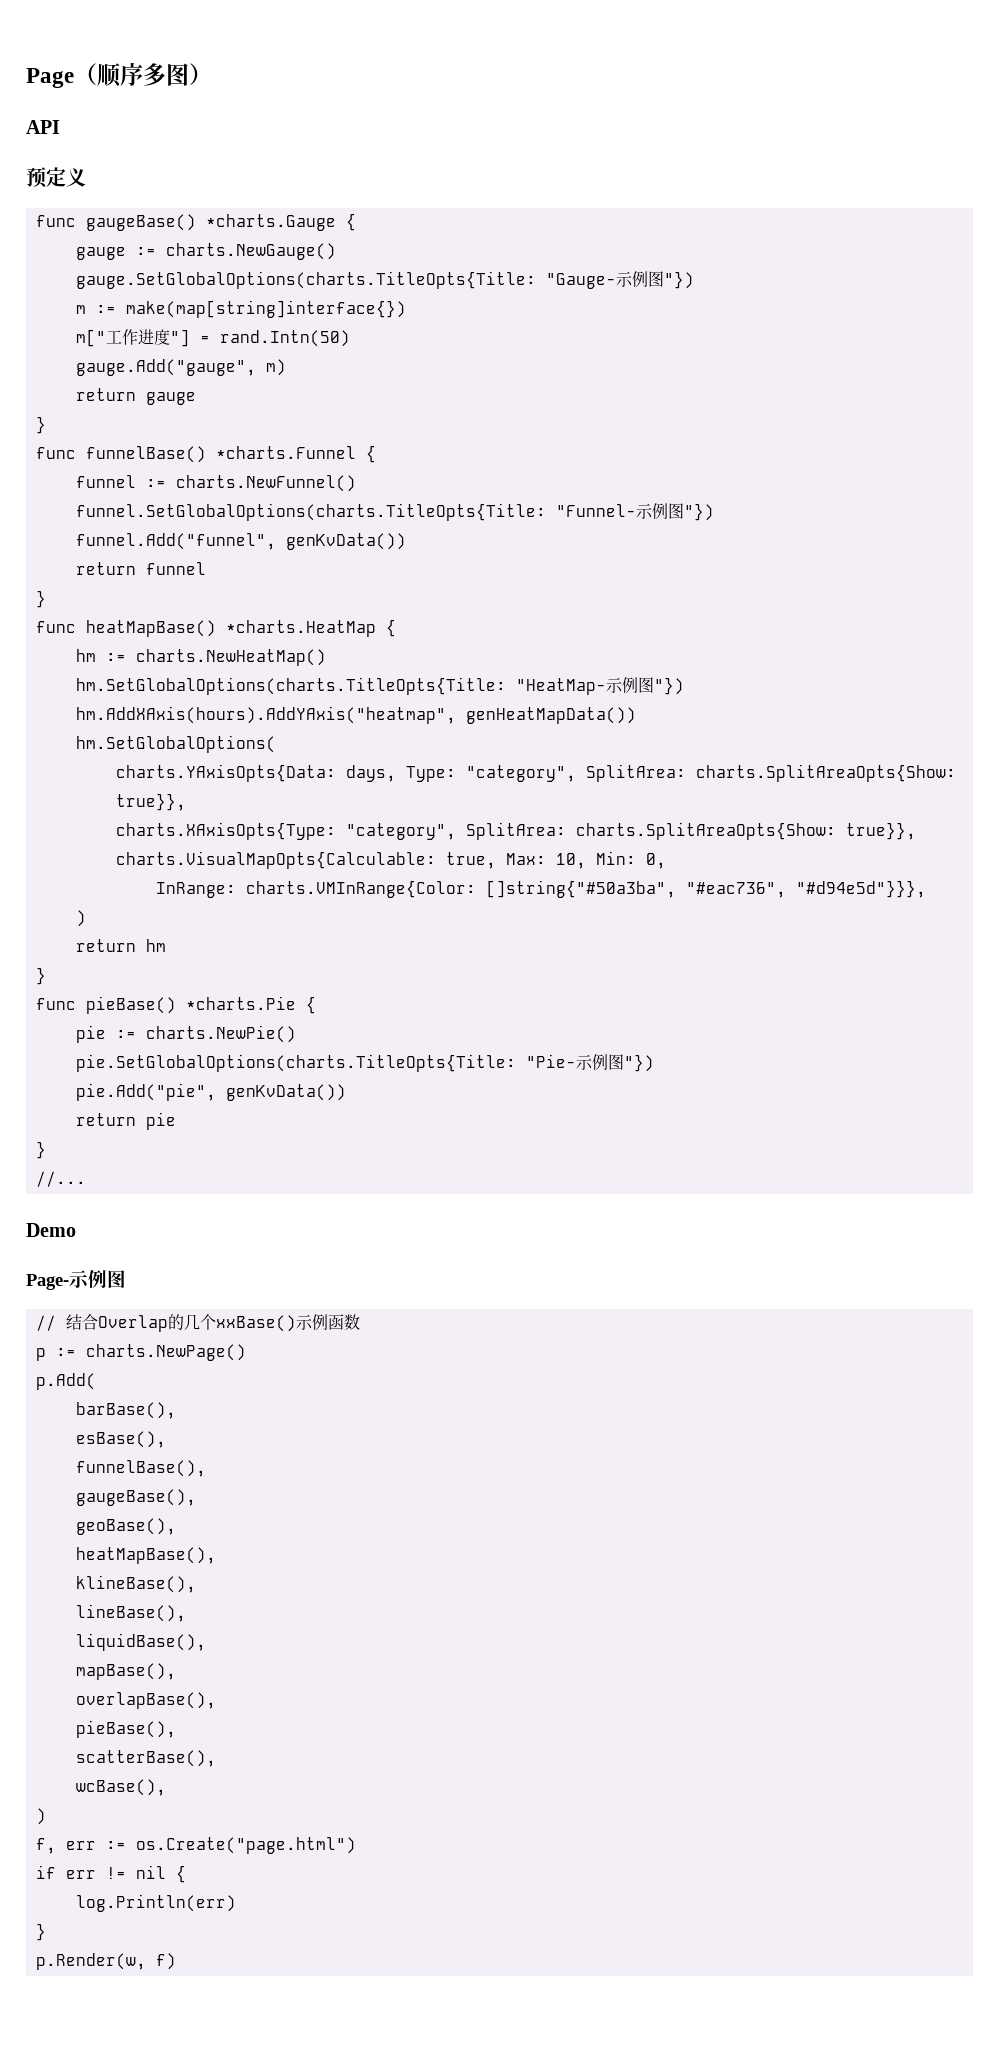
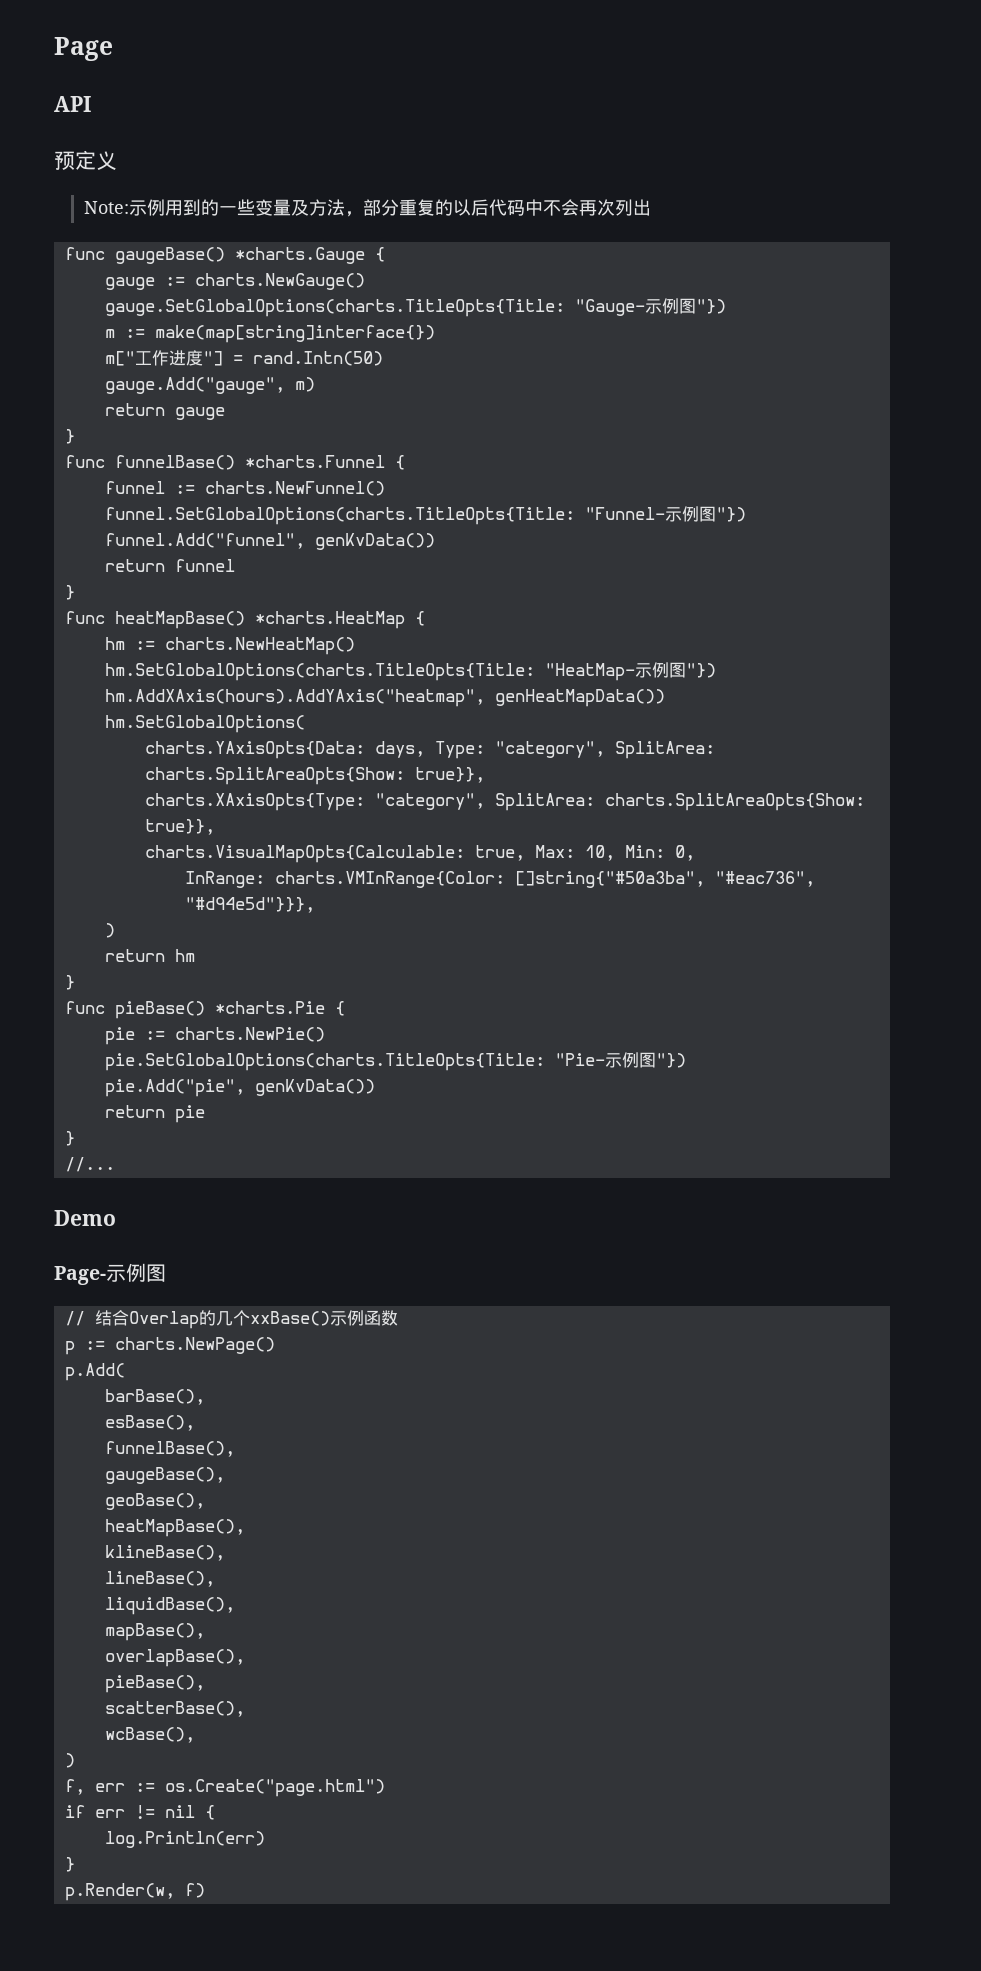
- Page（顺序多图）
+ Page
+ Note:示例用到的一些变量及方法，部分重复的以后代码中不会再次列出

